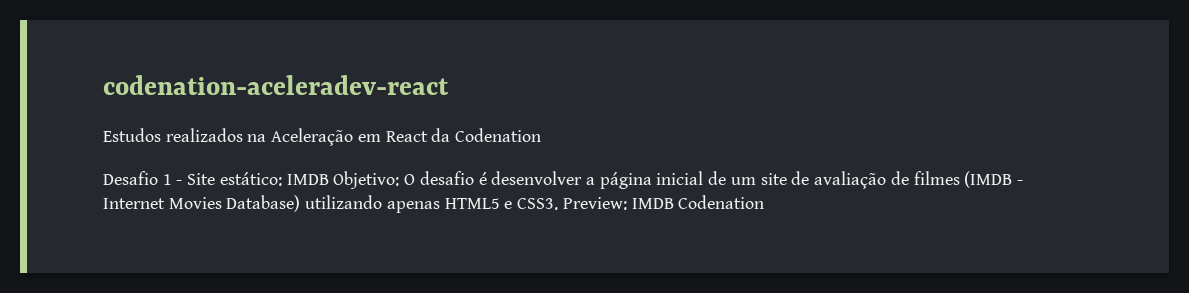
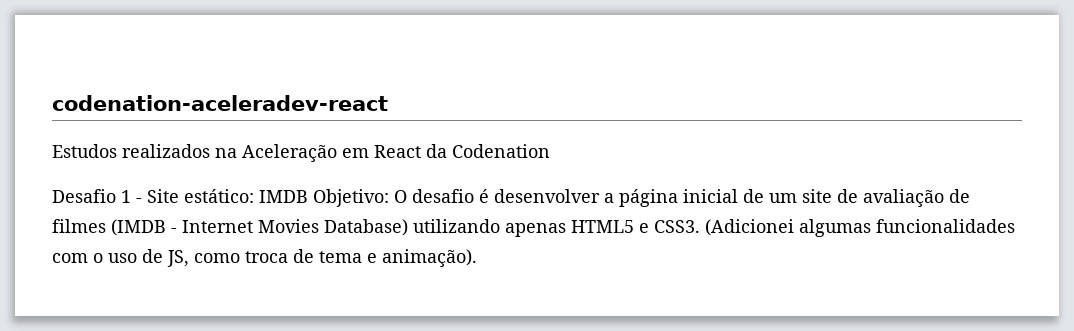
- Preview: IMDB Codenation
+ (Adicionei algumas funcionalidades com o uso de JS, como troca de tema e animação).

